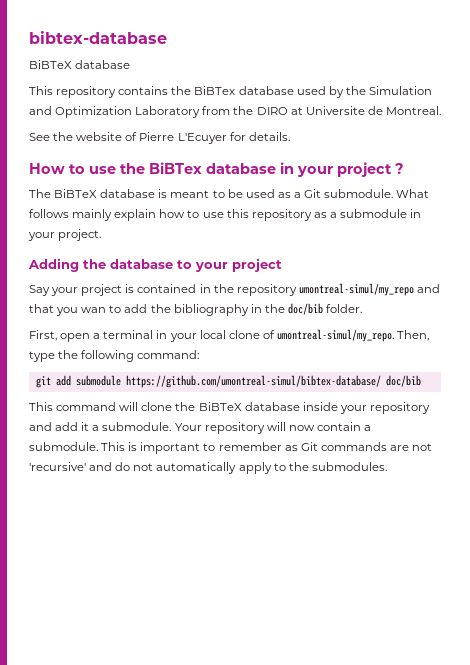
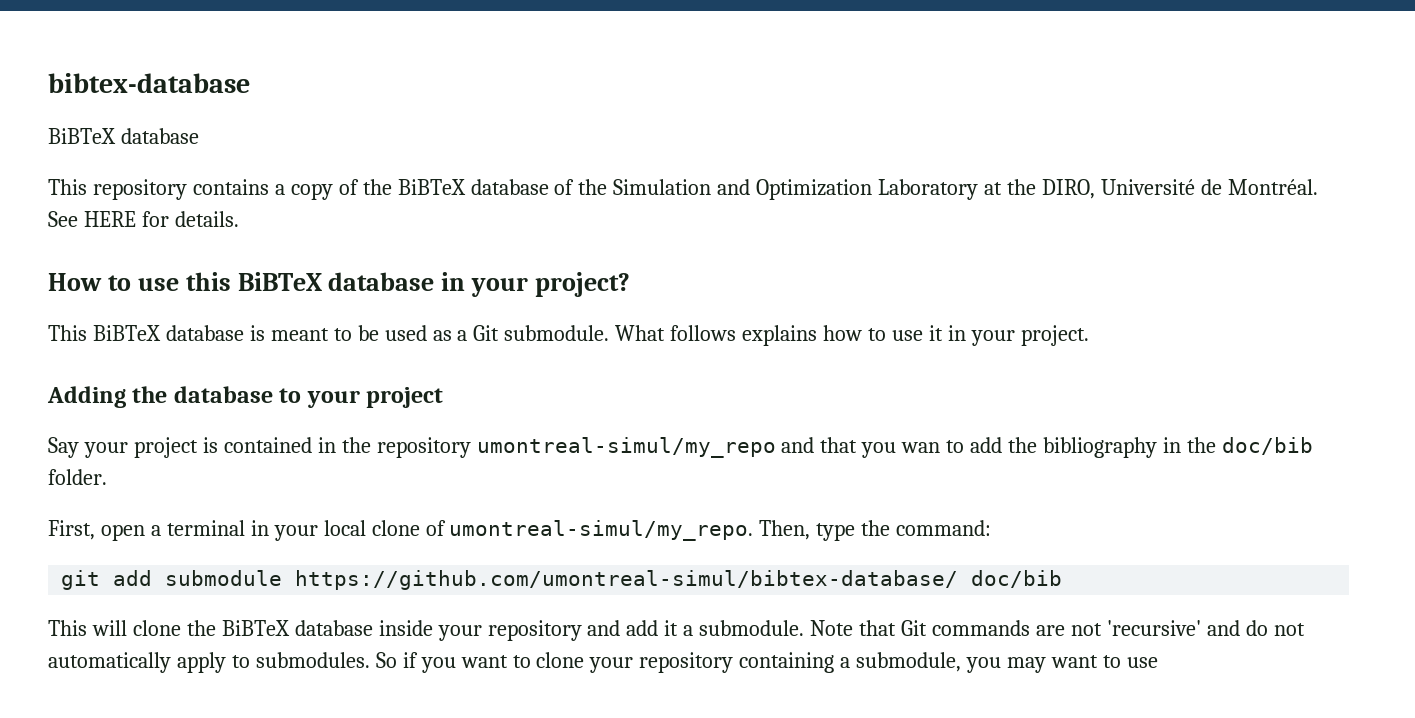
- This repository contains the BiBTex database used by the Simulation and Optimization Laboratory from the DIRO at Universite de Montreal.
- See the website of Pierre L'Ecuyer for details.
+ This repository contains a copy of the BiBTeX database of the Simulation and Optimization Laboratory at the DIRO, Université de Montréal. See HERE for details.
- How to use the BiBTex database in your project ?
- The BiBTeX database is meant to be used as a Git submodule.
+ How to use this BiBTeX database in your project?
+ This BiBTeX database is meant to be used as a Git submodule.
- What follows mainly explain how to use this repository as a submodule in your project.
+ What follows explains how to use it in your project.
- Then, type the following command:
+ Then, type the command:
- This command will clone the BiBTeX database inside your repository and add it a submodule.
+ This will clone the BiBTeX database inside your repository and add it a submodule.
- Your repository will now contain a submodule. This is important to remember as Git commands are not 'recursive' and do not automatically apply to the submodules.
+ Note that Git commands are not 'recursive' and do not automatically apply to submodules. So if you want to clone your repository containing a submodule, you may want to use

